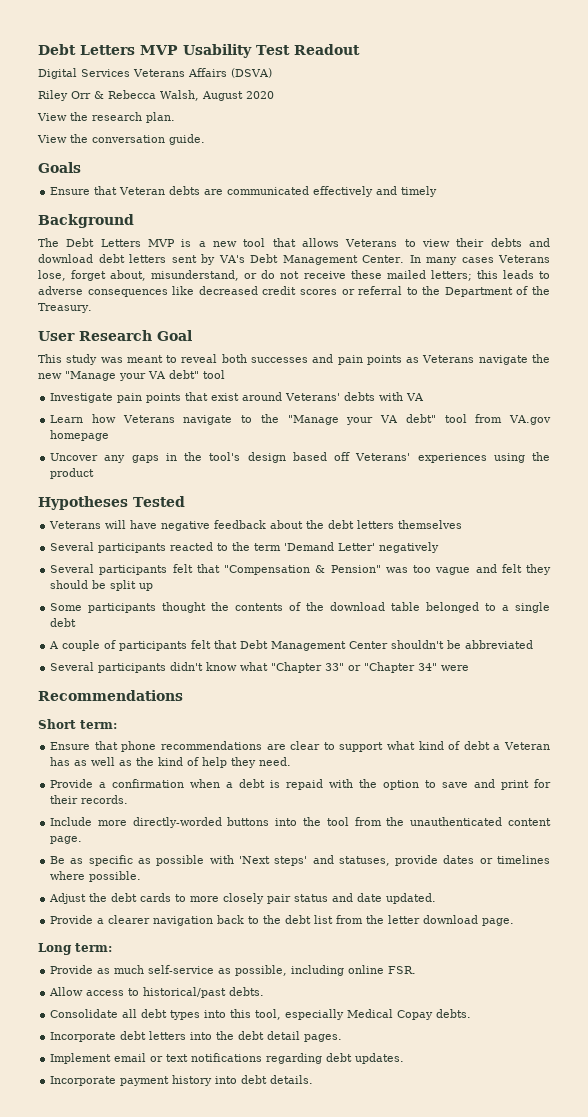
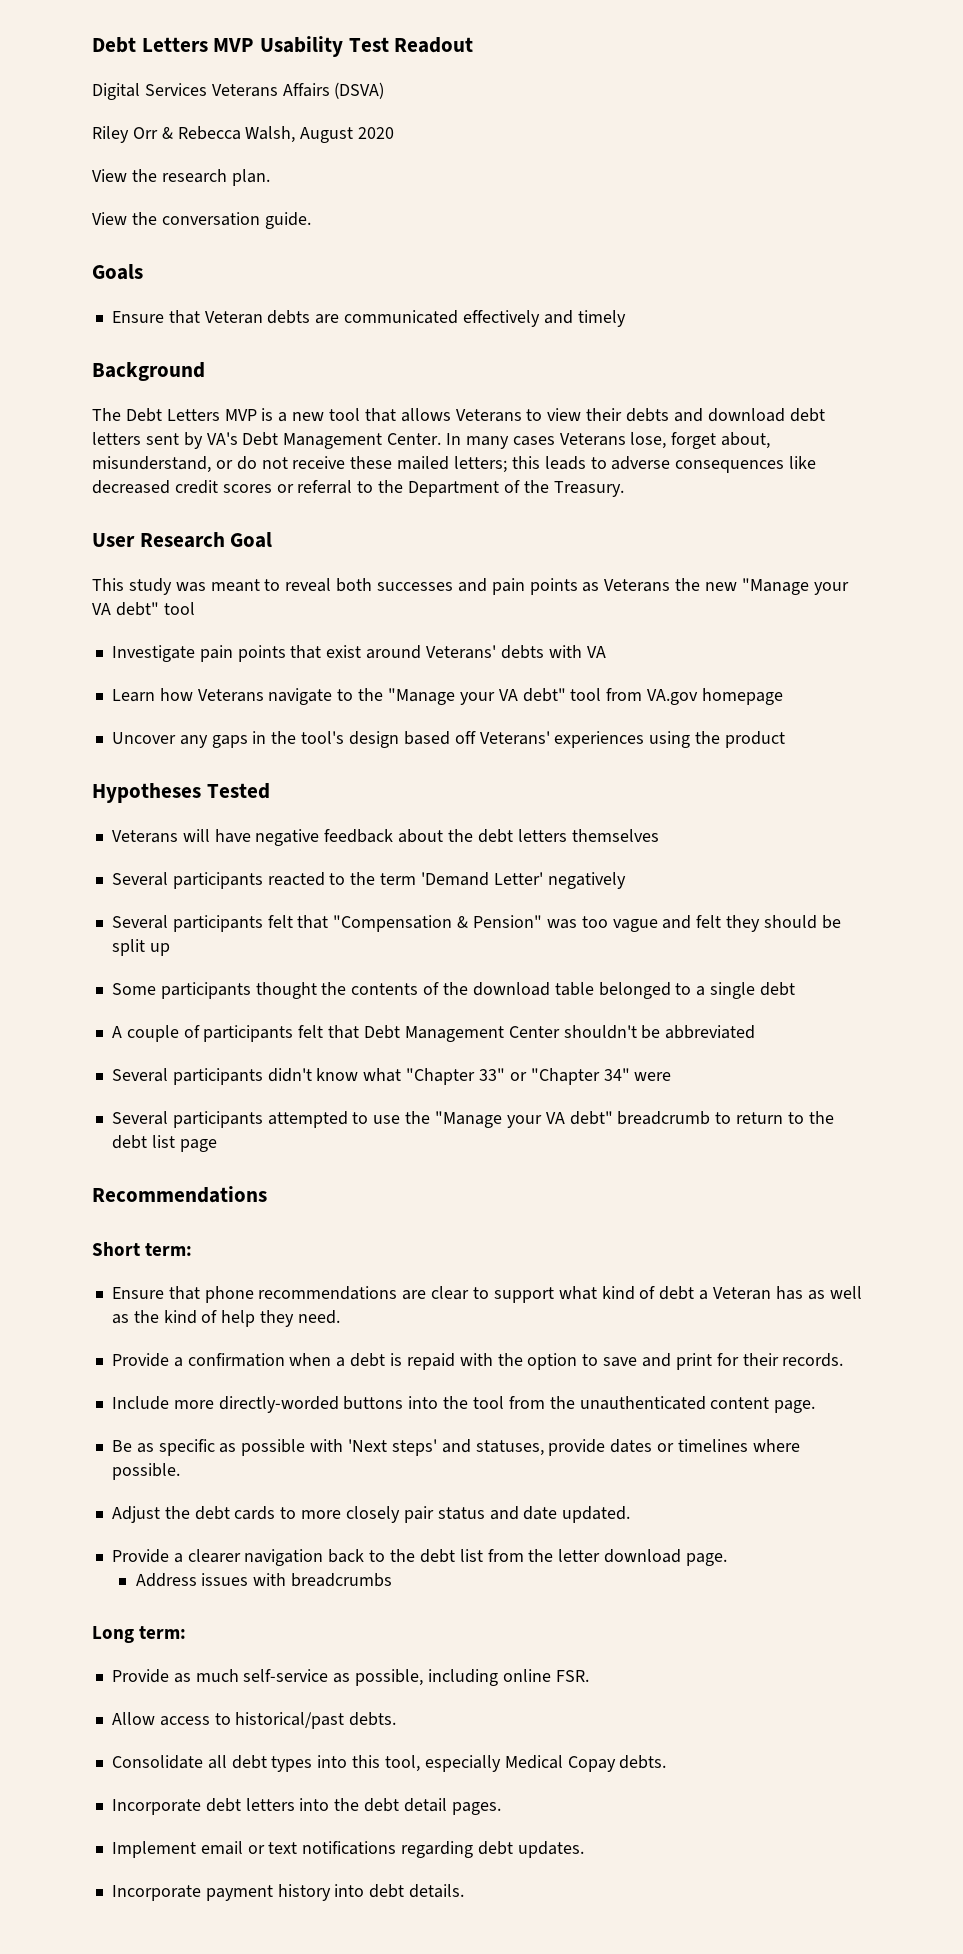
- This study was meant to reveal both successes and pain points as Veterans navigate the new "Manage your VA debt" tool
+ This study was meant to reveal both successes and pain points as Veterans the new "Manage your VA debt" tool
+ Several participants attempted to use the "Manage your VA debt" breadcrumb to return to the debt list page
+ Address issues with breadcrumbs

